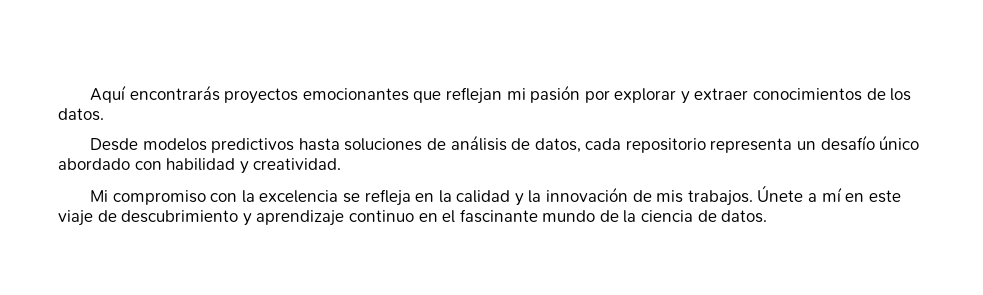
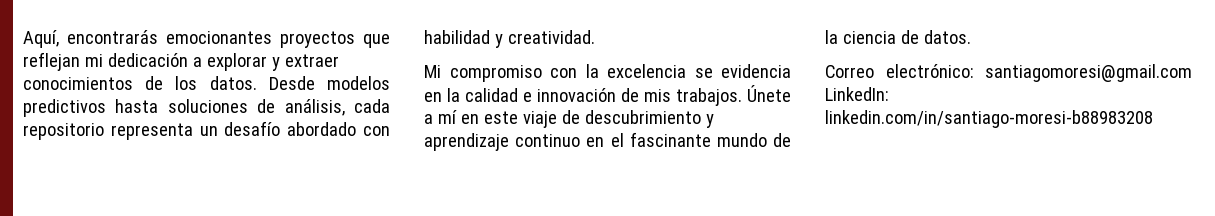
- Aquí encontrarás proyectos emocionantes que reflejan mi pasión por explorar y extraer conocimientos de los datos.
- Desde modelos predictivos hasta soluciones de análisis de datos, cada repositorio representa un desafío único abordado con habilidad y creatividad.
+ Aquí, encontrarás emocionantes proyectos que reflejan mi dedicación a explorar y extraer conocimientos de los datos. Desde modelos predictivos hasta soluciones de análisis, cada repositorio representa un desafío abordado con habilidad y creatividad.
- Mi compromiso con la excelencia se refleja en la calidad y la innovación de mis trabajos.
+ Mi compromiso con la excelencia se evidencia en la calidad e innovación de mis trabajos.
+ Correo electrónico: santiagomoresi@gmail.com LinkedIn: linkedin.com/in/santiago-moresi-b88983208

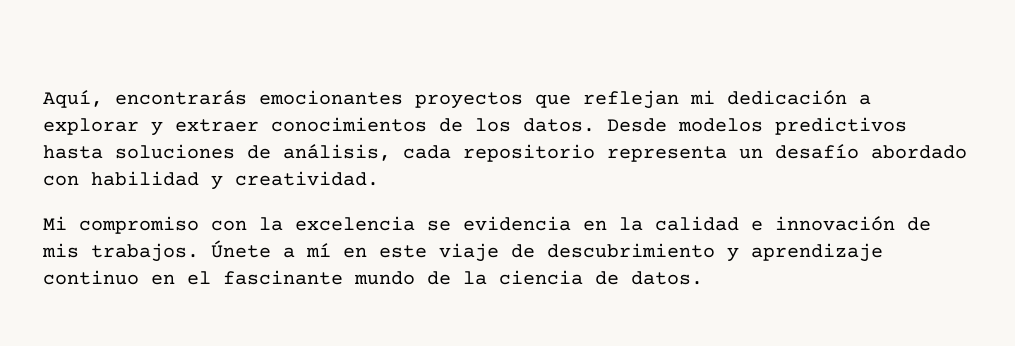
- Correo electrónico: santiagomoresi@gmail.com LinkedIn: linkedin.com/in/santiago-moresi-b88983208

